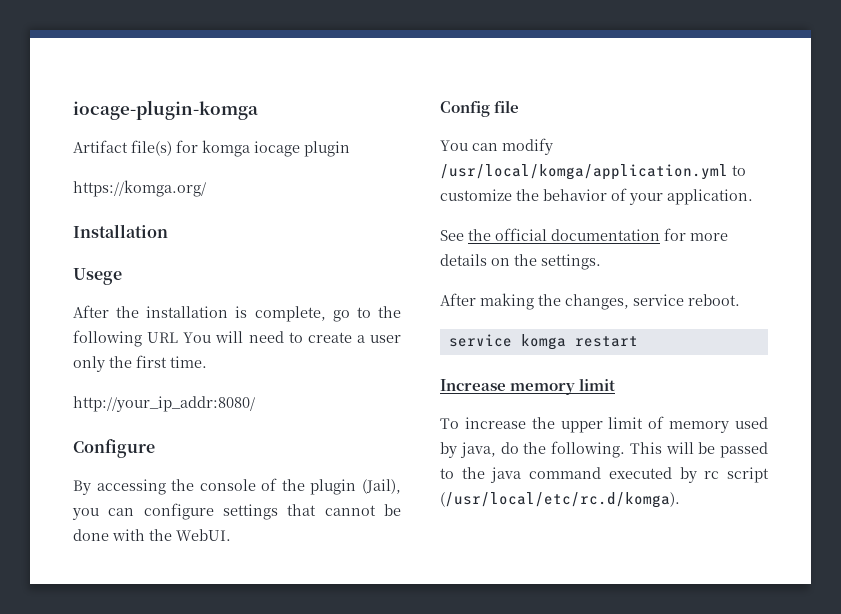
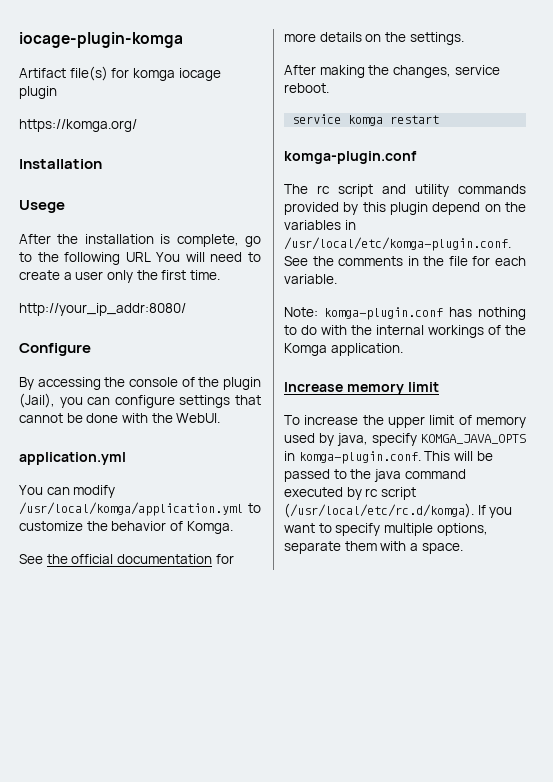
- Config file
+ application.yml
- You can modify /usr/local/komga/application.yml to customize the behavior of your application.
+ You can modify /usr/local/komga/application.yml to customize the behavior of Komga.
  service komga restart
+ komga-plugin.conf
+ The rc script and utility commands provided by this plugin depend on the variables in /usr/local/etc/komga-plugin.conf. See the comments in the file for each variable.
+ Note: komga-plugin.conf has nothing to do with the internal workings of the Komga application.
- To increase the upper limit of memory used by java, do the following. This will be passed to the java command executed by rc script (/usr/local/etc/rc.d/komga).
+ To increase the upper limit of memory used by java, specify KOMGA_JAVA_OPTS in komga-plugin.conf. This will be passed to the java command executed by rc script (/usr/local/etc/rc.d/komga). If you want to specify multiple options, separate them with a space.

